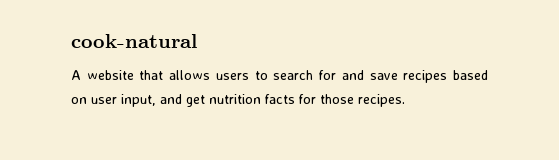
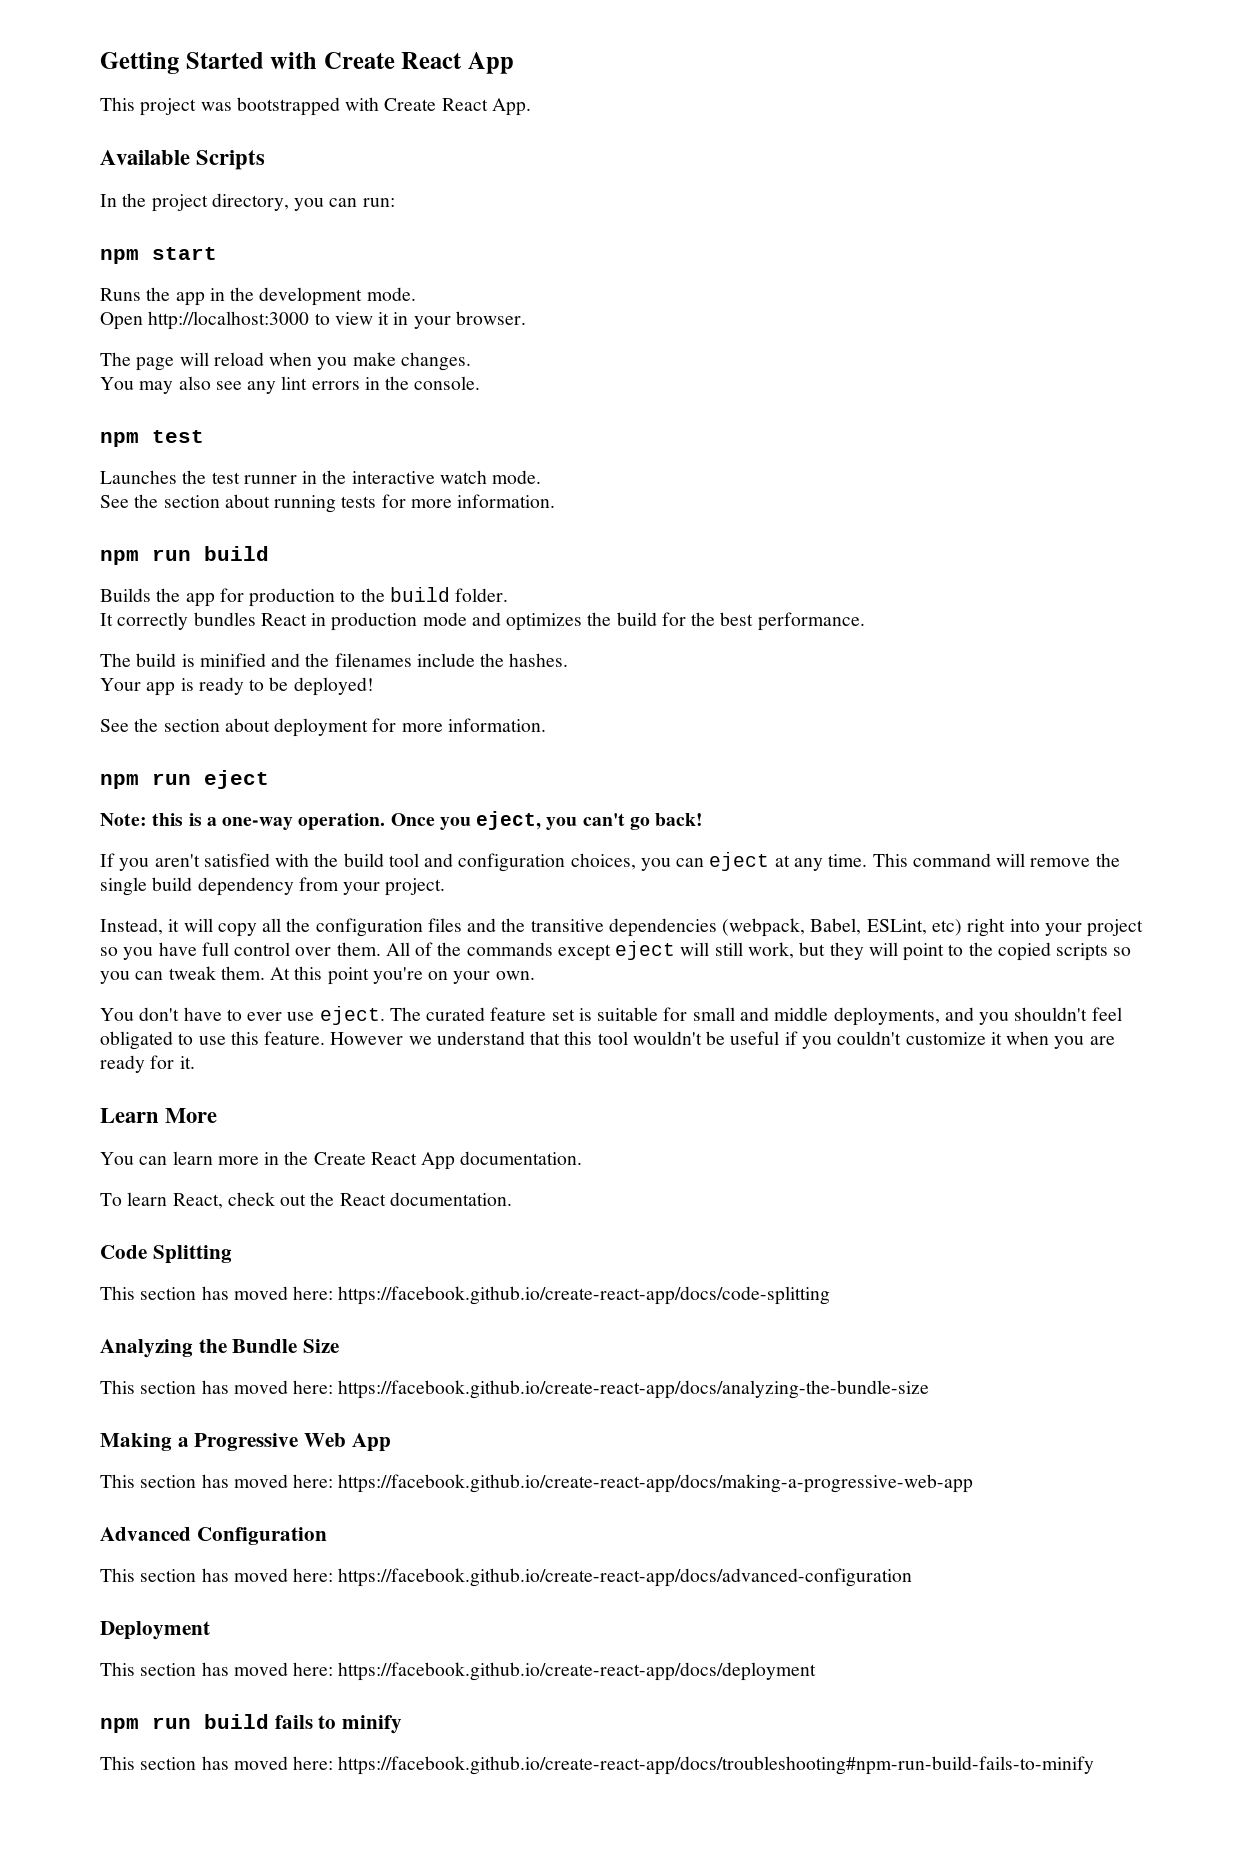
- cook-natural
- A website that allows users to search for and save recipes based on user input, and get nutrition facts for those recipes.
+ Getting Started with Create React App
+ This project was bootstrapped with Create React App.
+ Available Scripts
+ In the project directory, you can run:
+ npm start
+ Runs the app in the development mode.
+ Open http://localhost:3000 to view it in your browser.
+ The page will reload when you make changes.
+ You may also see any lint errors in the console.
+ npm test
+ Launches the test runner in the interactive watch mode.
+ See the section about running tests for more information.
+ npm run build
+ Builds the app for production to the build folder.
+ It correctly bundles React in production mode and optimizes the build for the best performance.
+ The build is minified and the filenames include the hashes.
+ Your app is ready to be deployed!
+ See the section about deployment for more information.
+ npm run eject
+ Note: this is a one-way operation. Once you eject, you can't go back!
+ If you aren't satisfied with the build tool and configuration choices, you can eject at any time. This command will remove the single build dependency from your project.
+ Instead, it will copy all the configuration files and the transitive dependencies (webpack, Babel, ESLint, etc) right into your project so you have full control over them. All of the commands except eject will still work, but they will point to the copied scripts so you can tweak them. At this point you're on your own.
+ You don't have to ever use eject. The curated feature set is suitable for small and middle deployments, and you shouldn't feel obligated to use this feature. However we understand that this tool wouldn't be useful if you couldn't customize it when you are ready for it.
+ Learn More
+ You can learn more in the Create React App documentation.
+ To learn React, check out the React documentation.
+ Code Splitting
+ This section has moved here: https://facebook.github.io/create-react-app/docs/code-splitting
+ Analyzing the Bundle Size
+ This section has moved here: https://facebook.github.io/create-react-app/docs/analyzing-the-bundle-size
+ Making a Progressive Web App
+ This section has moved here: https://facebook.github.io/create-react-app/docs/making-a-progressive-web-app
+ Advanced Configuration
+ This section has moved here: https://facebook.github.io/create-react-app/docs/advanced-configuration
+ Deployment
+ This section has moved here: https://facebook.github.io/create-react-app/docs/deployment
+ npm run build fails to minify
+ This section has moved here: https://facebook.github.io/create-react-app/docs/troubleshooting#npm-run-build-fails-to-minify

